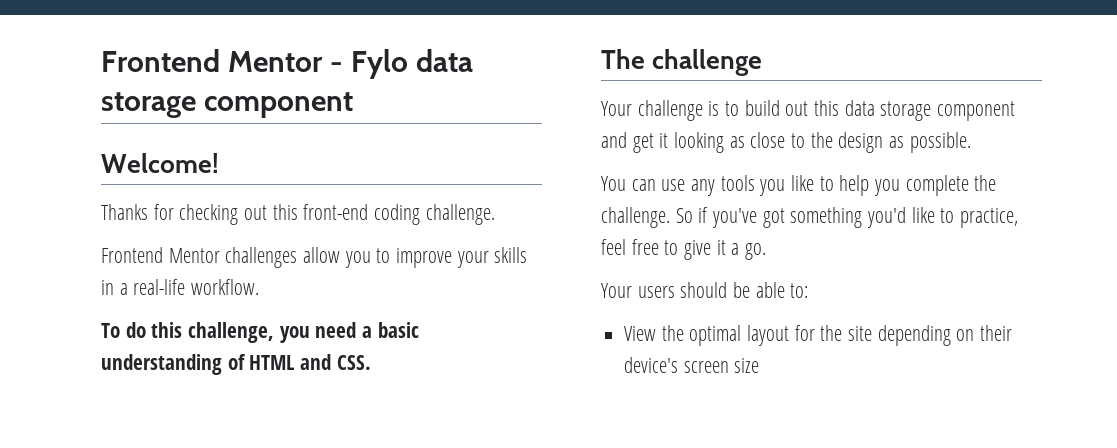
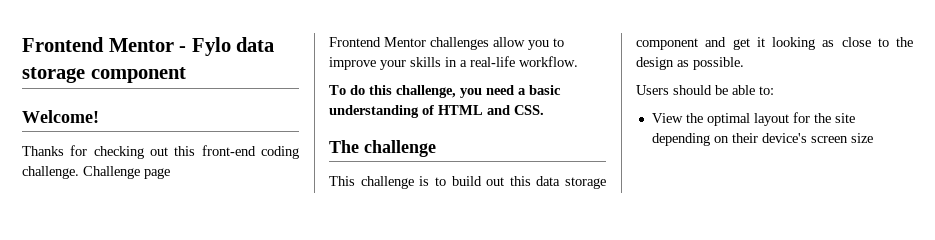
+ Challenge page
- Your challenge is to build out this data storage component and get it looking as close to the design as possible.
+ This challenge is to build out this data storage component and get it looking as close to the design as possible.
- You can use any tools you like to help you complete the challenge. So if you've got something you'd like to practice, feel free to give it a go.
- Your users should be able to:
+ Users should be able to:

